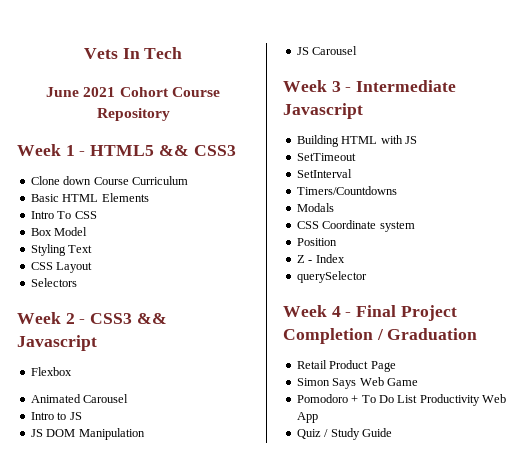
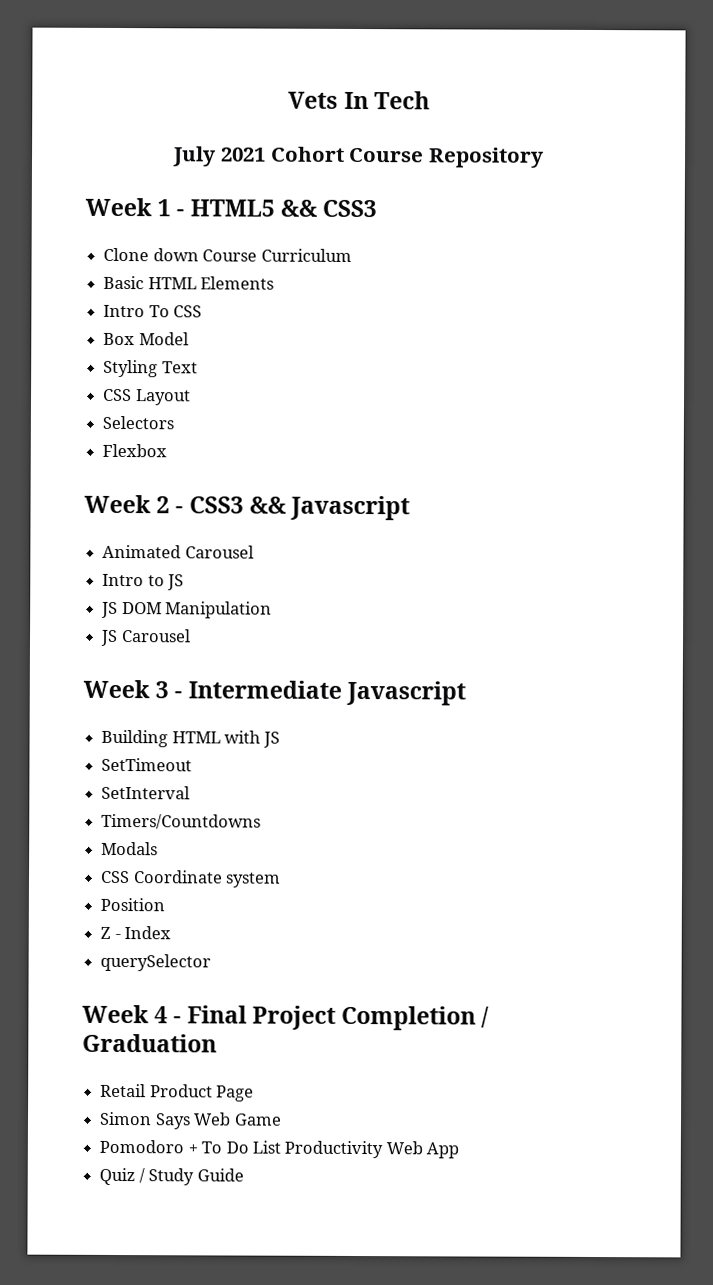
- June 2021 Cohort Course Repository
+ July 2021 Cohort Course Repository
+ Flexbox
- Flexbox

